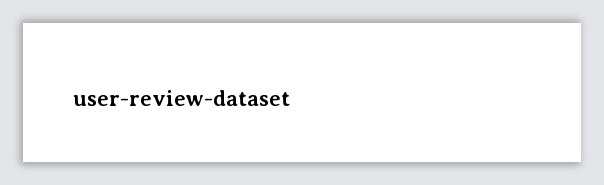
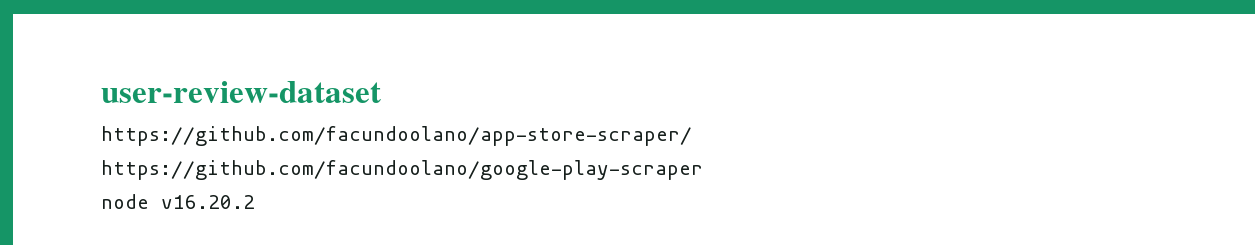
+ https://github.com/facundoolano/app-store-scraper/
+ https://github.com/facundoolano/google-play-scraper
+ node v16.20.2

